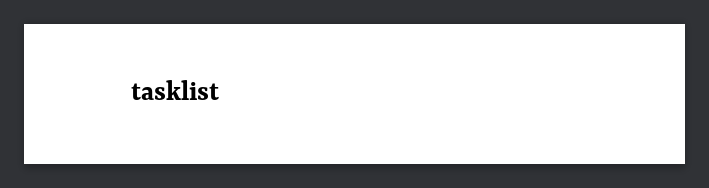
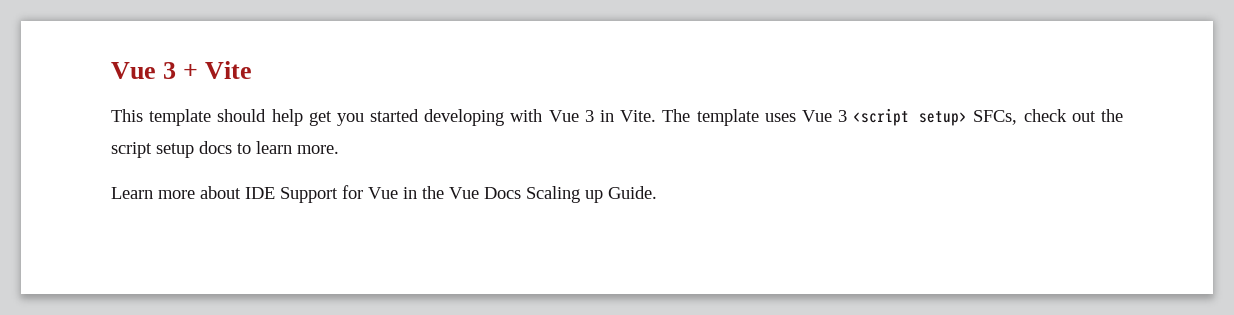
- tasklist
+ Vue 3 + Vite
+ This template should help get you started developing with Vue 3 in Vite. The template uses Vue 3 <script setup> SFCs, check out the script setup docs to learn more.
+ Learn more about IDE Support for Vue in the Vue Docs Scaling up Guide.

